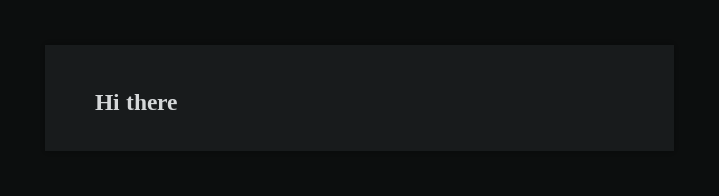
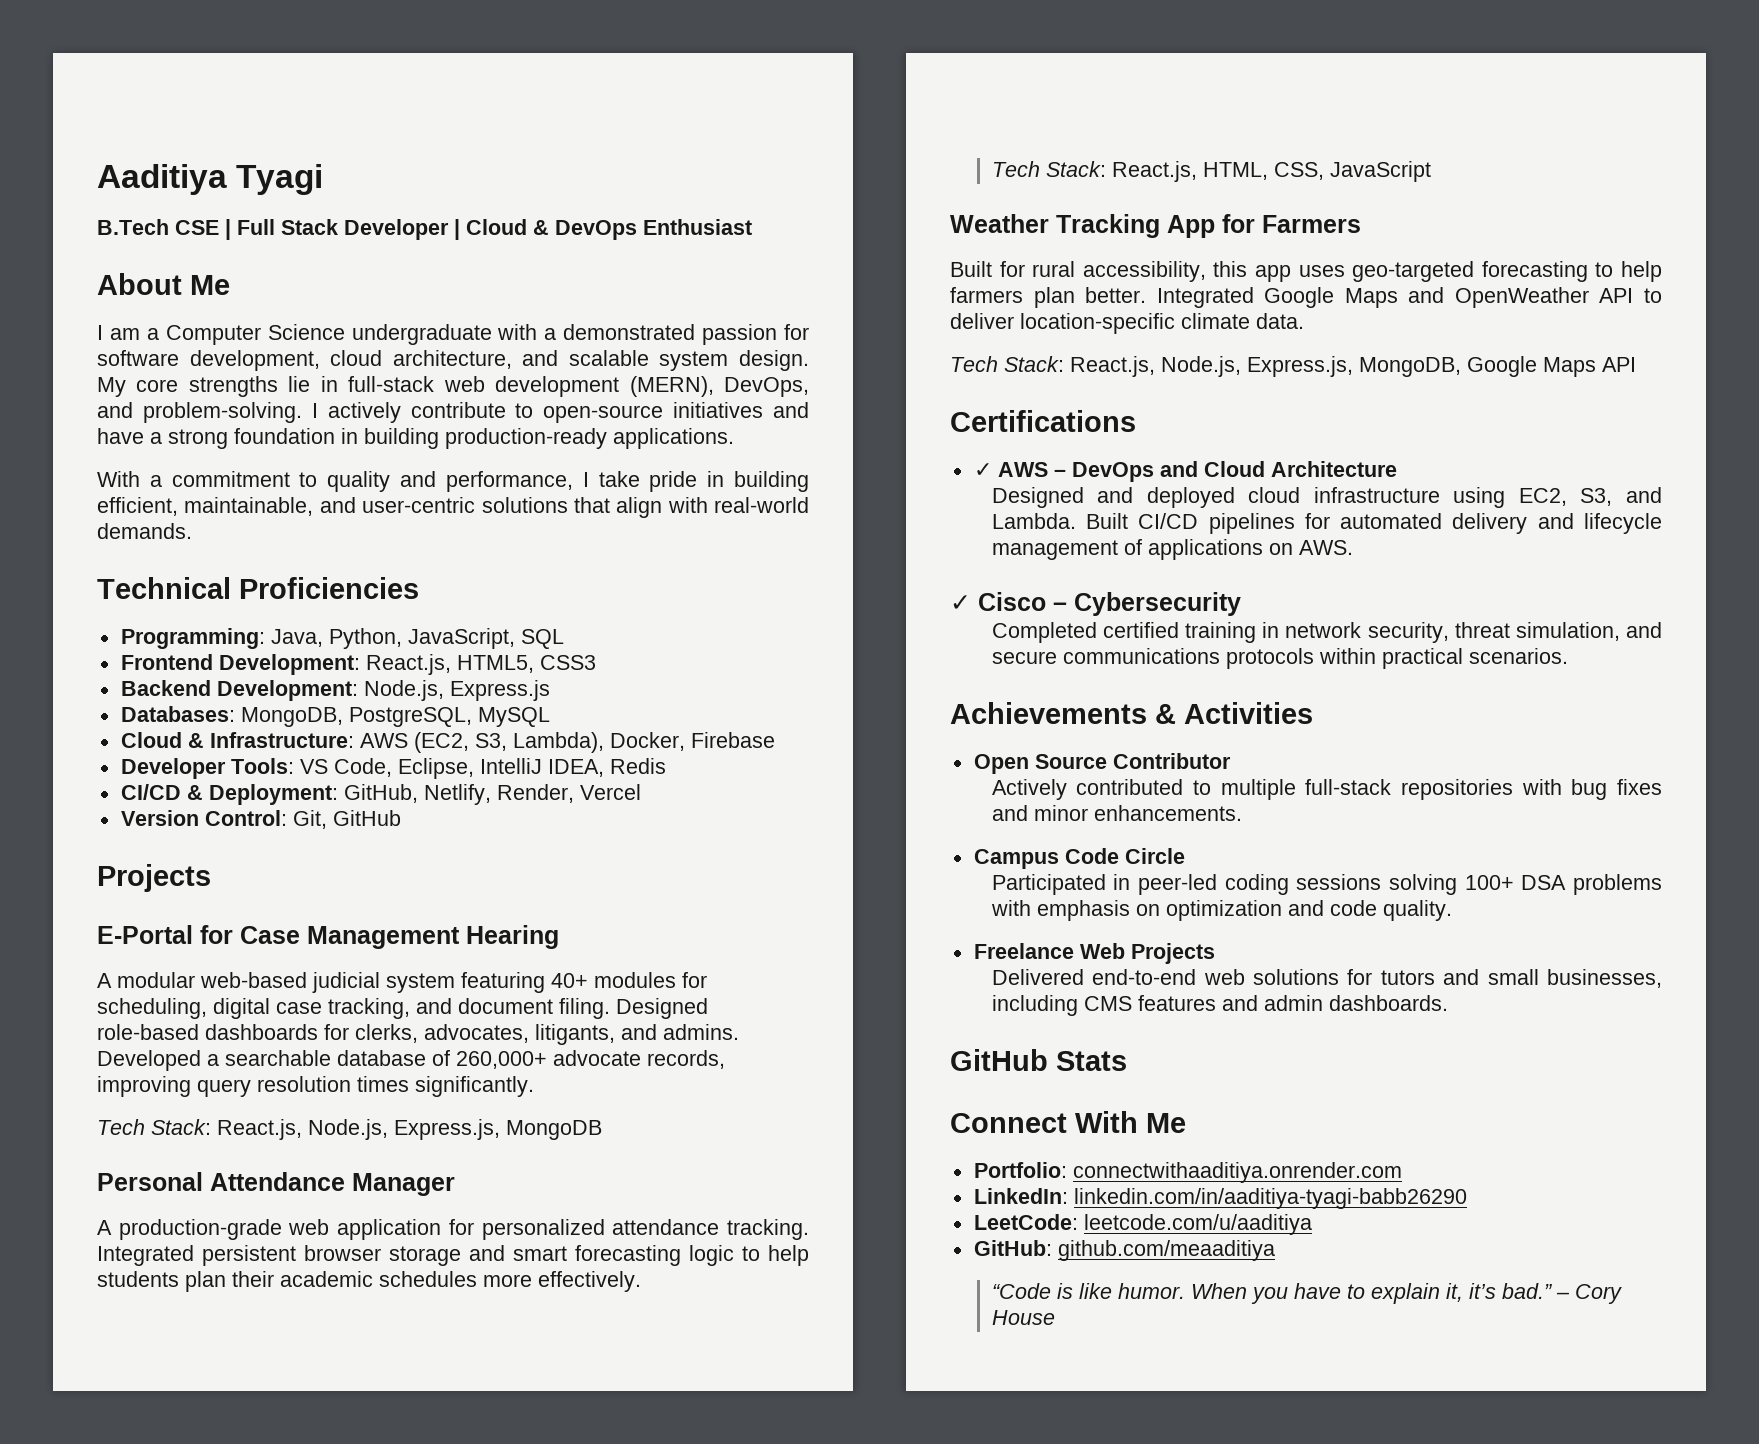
- Hi there
+ Aaditiya Tyagi
+ B.Tech CSE | Full Stack Developer | Cloud & DevOps Enthusiast
+ About Me
+ I am a Computer Science undergraduate with a demonstrated passion for software development, cloud architecture, and scalable system design. My core strengths lie in full-stack web development (MERN), DevOps, and problem-solving. I actively contribute to open-source initiatives and have a strong foundation in building production-ready applications.
+ With a commitment to quality and performance, I take pride in building efficient, maintainable, and user-centric solutions that align with real-world demands.
+ Technical Proficiencies
+ Programming: Java, Python, JavaScript, SQL
+ Frontend Development: React.js, HTML5, CSS3
+ Backend Development: Node.js, Express.js
+ Databases: MongoDB, PostgreSQL, MySQL
+ Cloud & Infrastructure: AWS (EC2, S3, Lambda), Docker, Firebase
+ Developer Tools: VS Code, Eclipse, IntelliJ IDEA, Redis
+ CI/CD & Deployment: GitHub, Netlify, Render, Vercel
+ Version Control: Git, GitHub
+ Projects
+ E-Portal for Case Management Hearing
+ A modular web-based judicial system featuring 40+ modules for scheduling, digital case tracking, and document filing. Designed role-based dashboards for clerks, advocates, litigants, and admins. Developed a searchable database of 260,000+ advocate records, improving query resolution times significantly.
+ Tech Stack: React.js, Node.js, Express.js, MongoDB
+ Personal Attendance Manager
+ A production-grade web application for personalized attendance tracking. Integrated persistent browser storage and smart forecasting logic to help students plan their academic schedules more effectively.
+ Tech Stack: React.js, HTML, CSS, JavaScript
+ Weather Tracking App for Farmers
+ Built for rural accessibility, this app uses geo-targeted forecasting to help farmers plan better. Integrated Google Maps and OpenWeather API to deliver location-specific climate data.
+ Tech Stack: React.js, Node.js, Express.js, MongoDB, Google Maps API
+ Certifications
+ ✓ AWS – DevOps and Cloud Architecture
+ Designed and deployed cloud infrastructure using EC2, S3, and Lambda. Built CI/CD pipelines for automated delivery and lifecycle management of applications on AWS.
+ ✓ Cisco – Cybersecurity
+ Completed certified training in network security, threat simulation, and secure communications protocols within practical scenarios.
+ Achievements & Activities
+ Open Source Contributor
+ Actively contributed to multiple full-stack repositories with bug fixes and minor enhancements.
+ Campus Code Circle
+ Participated in peer-led coding sessions solving 100+ DSA problems with emphasis on optimization and code quality.
+ Freelance Web Projects
+ Delivered end-to-end web solutions for tutors and small businesses, including CMS features and admin dashboards.
+ GitHub Stats
+ Connect With Me
+ Portfolio: connectwithaaditiya.onrender.com
+ LinkedIn: linkedin.com/in/aaditiya-tyagi-babb26290
+ LeetCode: leetcode.com/u/aaditiya
+ GitHub: github.com/meaaditiya
+ “Code is like humor. When you have to explain it, it’s bad.” – Cory House

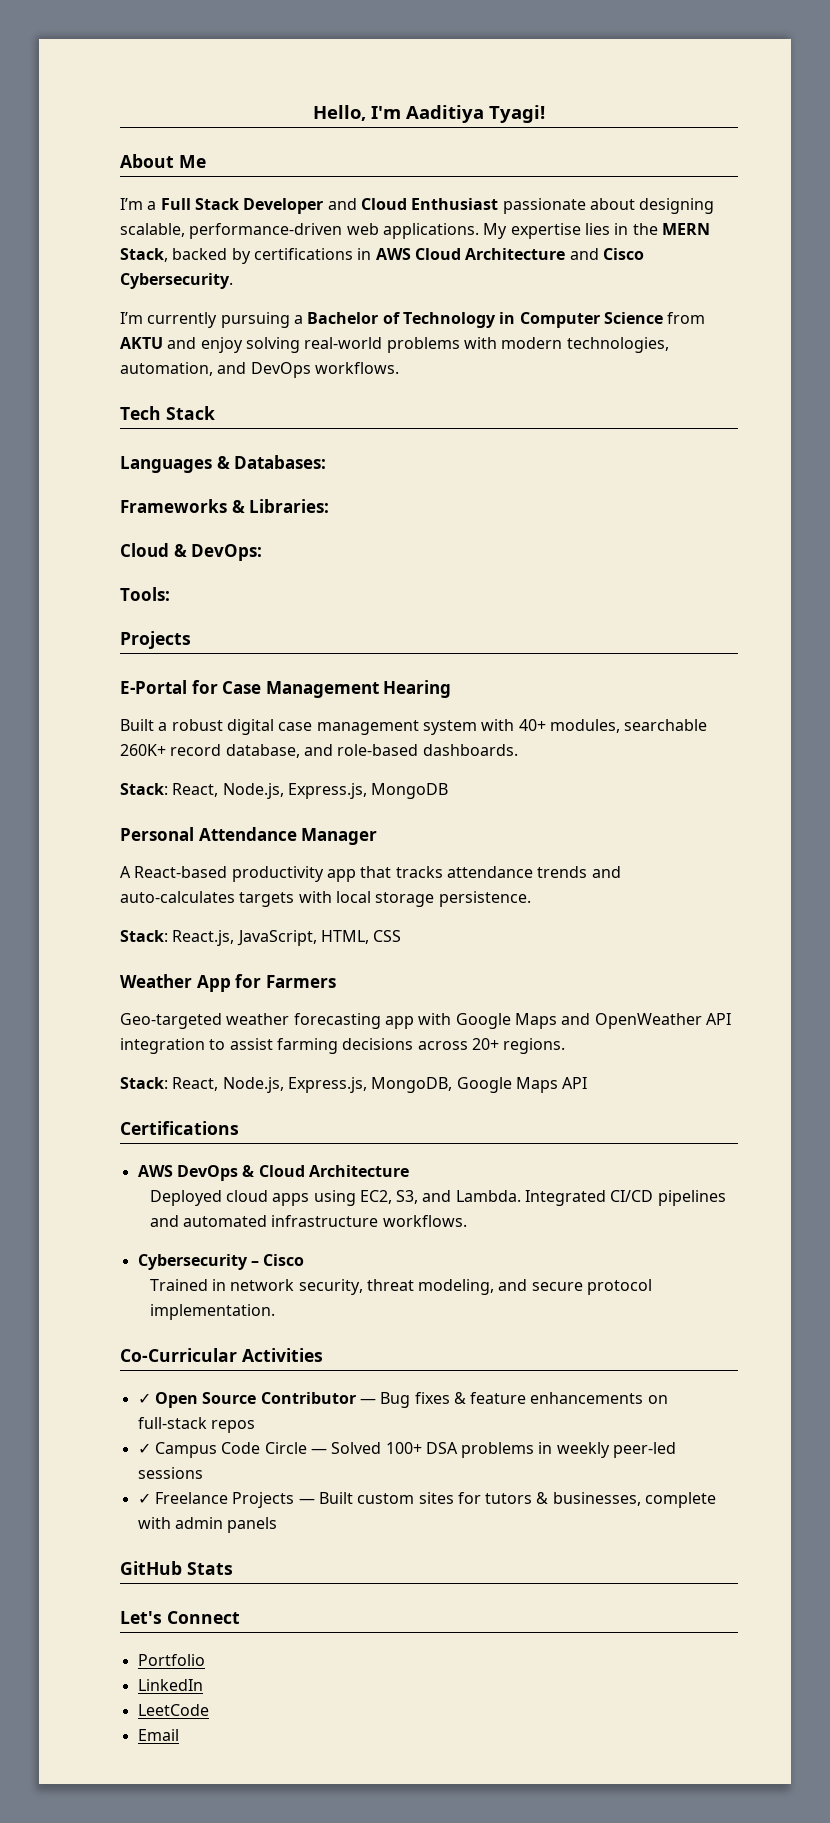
- Aaditiya Tyagi
- B.Tech CSE | Full Stack Developer | Cloud & DevOps Enthusiast
+ Hello, I'm Aaditiya Tyagi!
  About Me
- I am a Computer Science undergraduate with a demonstrated passion for software development, cloud architecture, and scalable system design. My core strengths lie in full-stack web development (MERN), DevOps, and problem-solving. I actively contribute to open-source initiatives and have a strong foundation in building production-ready applications.
- With a commitment to quality and performance, I take pride in building efficient, maintainable, and user-centric solutions that align with real-world demands.
- Technical Proficiencies
- Programming: Java, Python, JavaScript, SQL
- Frontend Development: React.js, HTML5, CSS3
- Backend Development: Node.js, Express.js
- Databases: MongoDB, PostgreSQL, MySQL
- Cloud & Infrastructure: AWS (EC2, S3, Lambda), Docker, Firebase
- Developer Tools: VS Code, Eclipse, IntelliJ IDEA, Redis
- CI/CD & Deployment: GitHub, Netlify, Render, Vercel
- Version Control: Git, GitHub
+ I’m a Full Stack Developer and Cloud Enthusiast passionate about designing scalable, performance-driven web applications. My expertise lies in the MERN Stack, backed by certifications in AWS Cloud Architecture and Cisco Cybersecurity.
+ I’m currently pursuing a Bachelor of Technology in Computer Science from AKTU and enjoy solving real-world problems with modern technologies, automation, and DevOps workflows.
+ Tech Stack
+ Languages & Databases:
+ Frameworks & Libraries:
+ Cloud & DevOps:
+ Tools:
- A modular web-based judicial system featuring 40+ modules for scheduling, digital case tracking, and document filing. Designed role-based dashboards for clerks, advocates, litigants, and admins. Developed a searchable database of 260,000+ advocate records, improving query resolution times significantly.
- Tech Stack: React.js, Node.js, Express.js, MongoDB
+ Built a robust digital case management system with 40+ modules, searchable 260K+ record database, and role-based dashboards.
+ Stack: React, Node.js, Express.js, MongoDB
- A production-grade web application for personalized attendance tracking. Integrated persistent browser storage and smart forecasting logic to help students plan their academic schedules more effectively.
- Tech Stack: React.js, HTML, CSS, JavaScript
+ A React-based productivity app that tracks attendance trends and auto-calculates targets with local storage persistence.
+ Stack: React.js, JavaScript, HTML, CSS
- Weather Tracking App for Farmers
+ Weather App for Farmers
- Built for rural accessibility, this app uses geo-targeted forecasting to help farmers plan better. Integrated Google Maps and OpenWeather API to deliver location-specific climate data.
- Tech Stack: React.js, Node.js, Express.js, MongoDB, Google Maps API
+ Geo-targeted weather forecasting app with Google Maps and OpenWeather API integration to assist farming decisions across 20+ regions.
+ Stack: React, Node.js, Express.js, MongoDB, Google Maps API
- ✓ AWS – DevOps and Cloud Architecture
- Designed and deployed cloud infrastructure using EC2, S3, and Lambda.
+ AWS DevOps & Cloud Architecture
+ Deployed cloud apps using EC2, S3, and Lambda.
- Built CI/CD pipelines for automated delivery and lifecycle management of applications on AWS.
- ✓ Cisco – Cybersecurity
- Completed certified training in network security, threat simulation, and secure communications protocols within practical scenarios.
- Achievements & Activities
+ Integrated CI/CD pipelines and automated infrastructure workflows.
+ Cybersecurity – Cisco
+ Trained in network security, threat modeling, and secure protocol implementation.
+ Co-Curricular Activities
- Open Source Contributor
- Actively contributed to multiple full-stack repositories with bug fixes and minor enhancements.
- Campus Code Circle
- Participated in peer-led coding sessions solving 100+ DSA problems with emphasis on optimization and code quality.
- Freelance Web Projects
- Delivered end-to-end web solutions for tutors and small businesses, including CMS features and admin dashboards.
+ ✓ Open Source Contributor — Bug fixes & feature enhancements on full-stack repos
+ ✓ Campus Code Circle — Solved 100+ DSA problems in weekly peer-led sessions
+ ✓ Freelance Projects — Built custom sites for tutors & businesses, complete with admin panels
- Connect With Me
- Portfolio: connectwithaaditiya.onrender.com
- LinkedIn: linkedin.com/in/aaditiya-tyagi-babb26290
- LeetCode: leetcode.com/u/aaditiya
- GitHub: github.com/meaaditiya
- “Code is like humor. When you have to explain it, it’s bad.” – Cory House
+ Let's Connect
+ Portfolio
+ LinkedIn
+ LeetCode
+ Email

